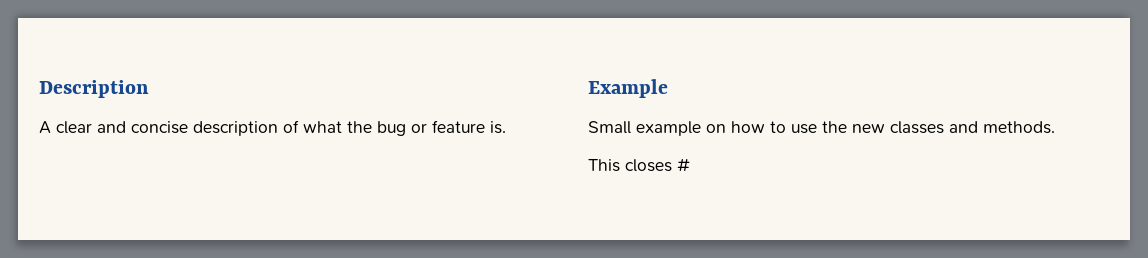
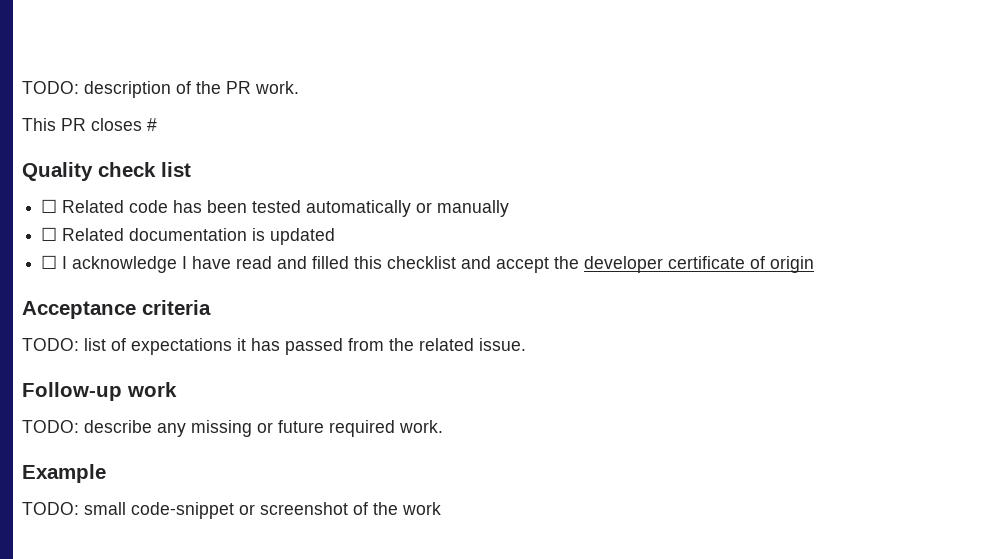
- Description
- A clear and concise description of what the bug or feature is.
+ TODO: description of the PR work.
+ This PR closes #
+ Quality check list
+ ☐ Related code has been tested automatically or manually
+ ☐ Related documentation is updated
+ ☐ I acknowledge I have read and filled this checklist and accept the developer certificate of origin
+ Acceptance criteria
+ TODO: list of expectations it has passed from the related issue.
+ Follow-up work
+ TODO: describe any missing or future required work.
  Example
- Small example on how to use the new classes and methods.
- This closes #
+ TODO: small code-snippet or screenshot of the work

